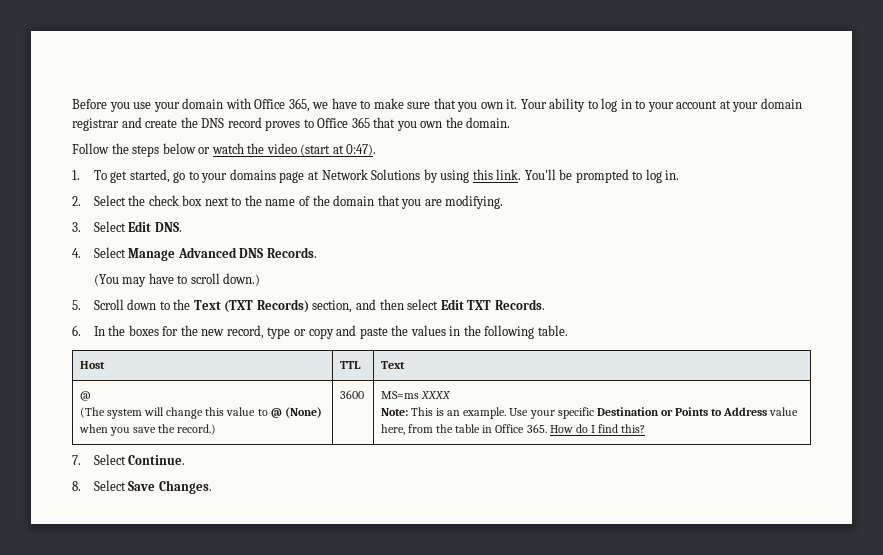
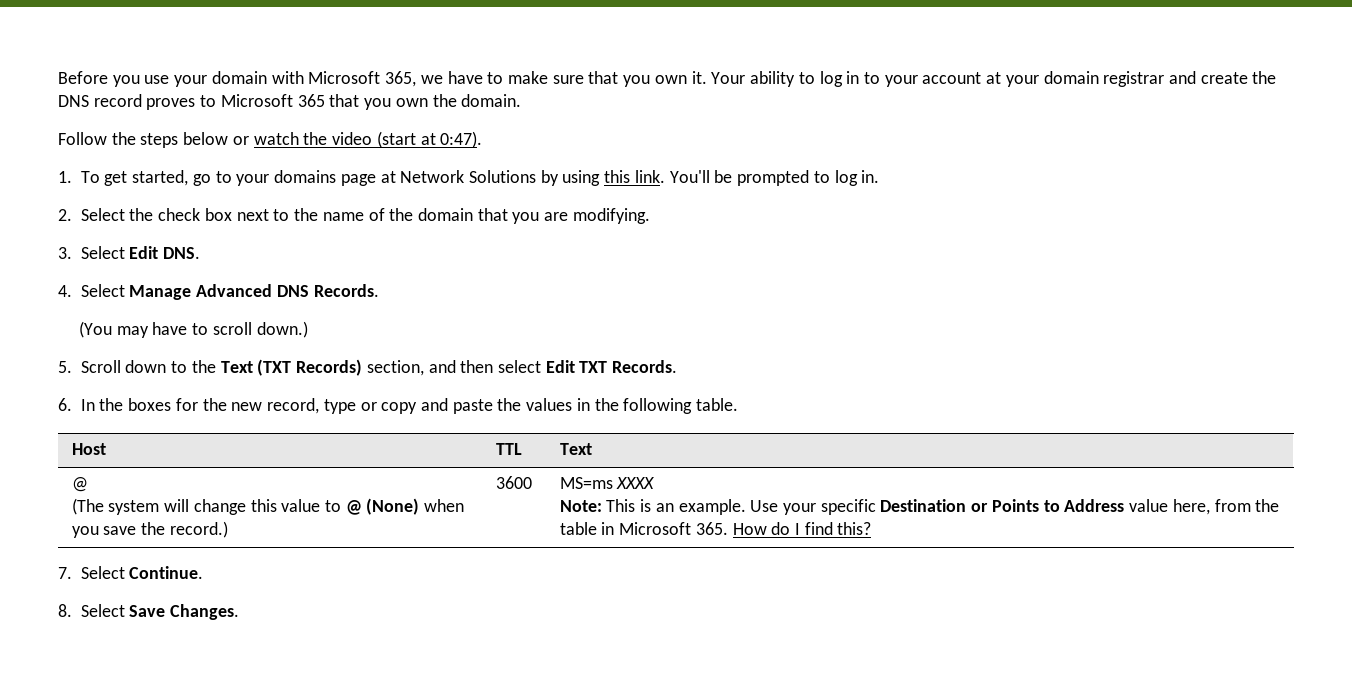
- Before you use your domain with Office 365, we have to make sure that you own it.
+ Before you use your domain with Microsoft 365, we have to make sure that you own it.
- Your ability to log in to your account at your domain registrar and create the DNS record proves to Office 365 that you own the domain.
+ Your ability to log in to your account at your domain registrar and create the DNS record proves to Microsoft 365 that you own the domain.
- Use your specific Destination or Points to Address value here, from the table in Office 365. How do I find this?
+ Use your specific Destination or Points to Address value here, from the table in Microsoft 365. How do I find this?

